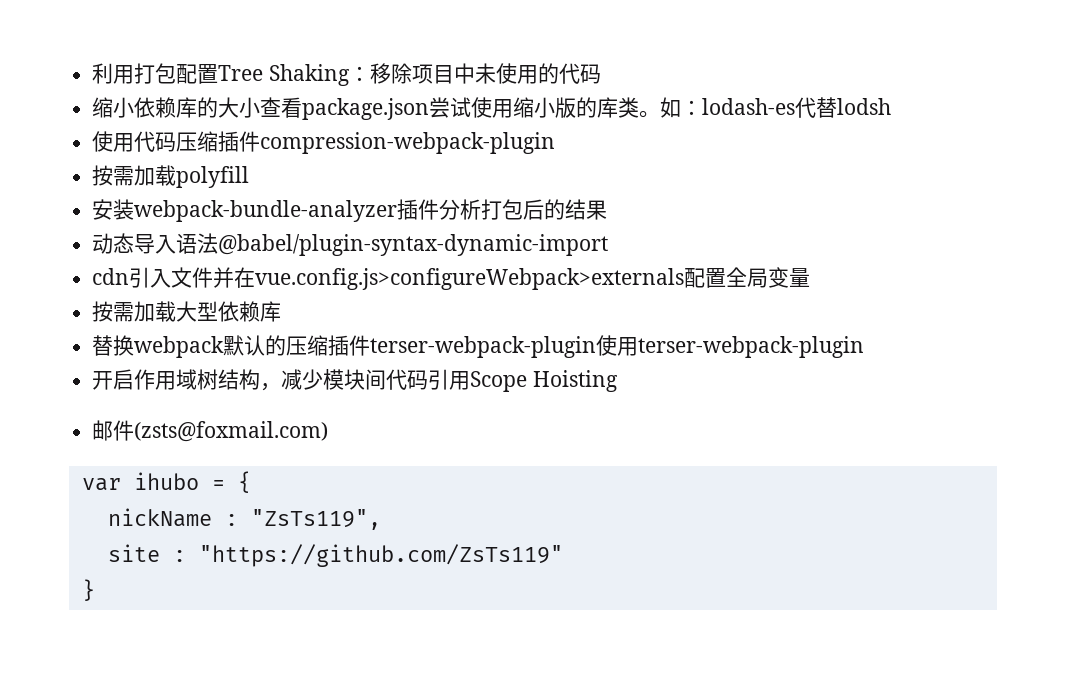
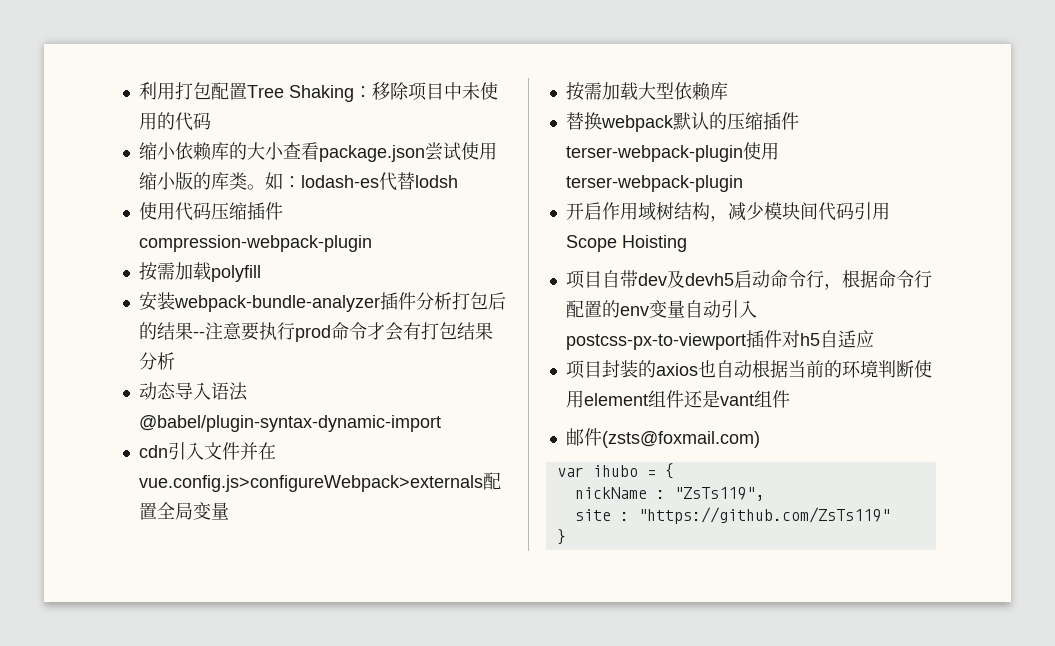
- 安装webpack-bundle-analyzer插件分析打包后的结果
+ 安装webpack-bundle-analyzer插件分析打包后的结果--注意要执行prod命令才会有打包结果分析
+ 项目自带dev及devh5启动命令行，根据命令行配置的env变量自动引入postcss-px-to-viewport插件对h5自适应
+ 项目封装的axios也自动根据当前的环境判断使用element组件还是vant组件

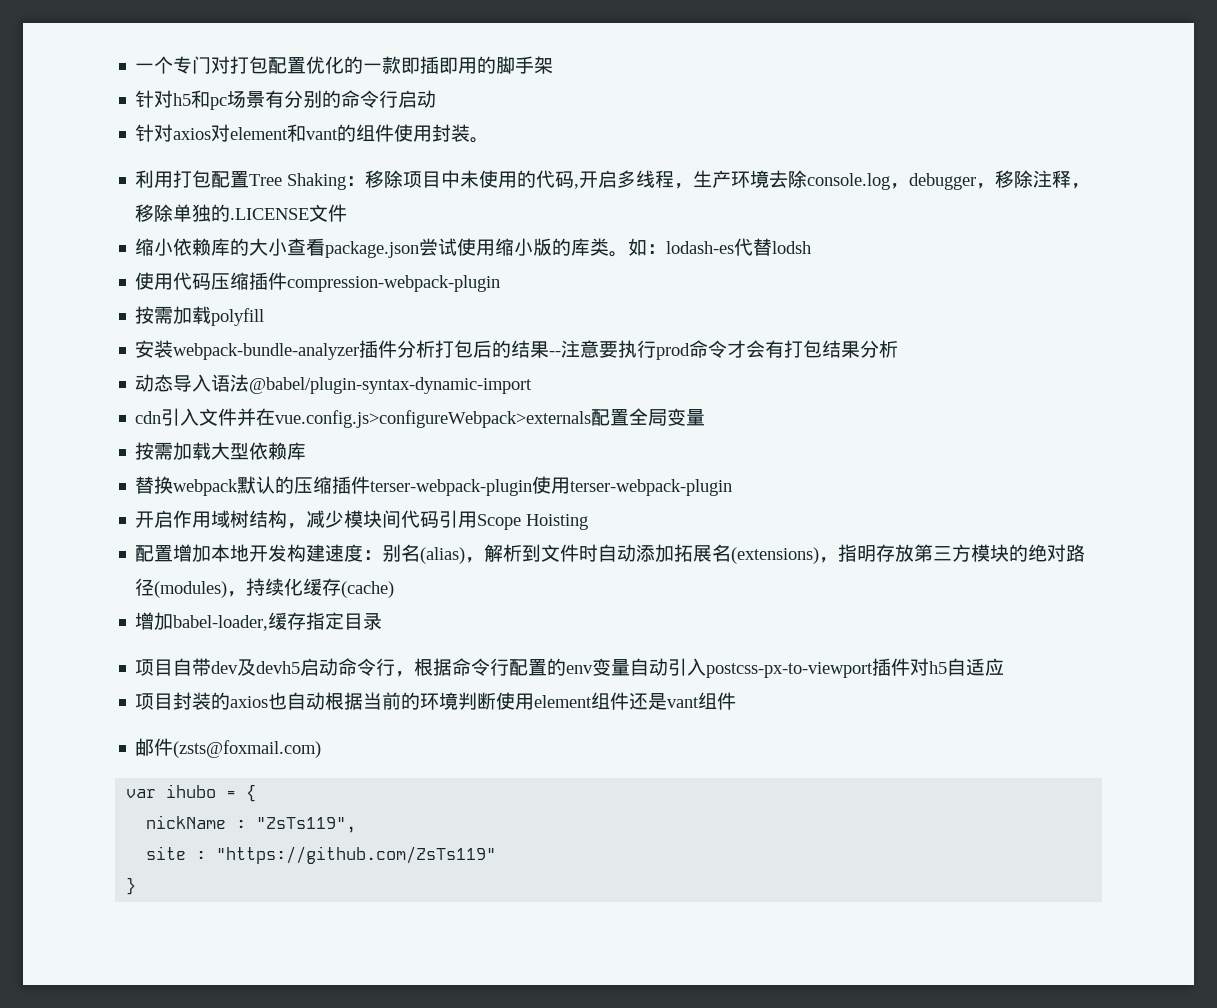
+ 一个专门对打包配置优化的一款即插即用的脚手架
+ 针对h5和pc场景有分别的命令行启动
+ 针对axios对element和vant的组件使用封装。
- 利用打包配置Tree Shaking：移除项目中未使用的代码
+ 利用打包配置Tree Shaking：移除项目中未使用的代码,开启多线程，生产环境去除console.log，debugger，移除注释，移除单独的.LICENSE文件
+ 配置增加本地开发构建速度：别名(alias)，解析到文件时自动添加拓展名(extensions)，指明存放第三方模块的绝对路径(modules)，持续化缓存(cache)
+ 增加babel-loader,缓存指定目录

